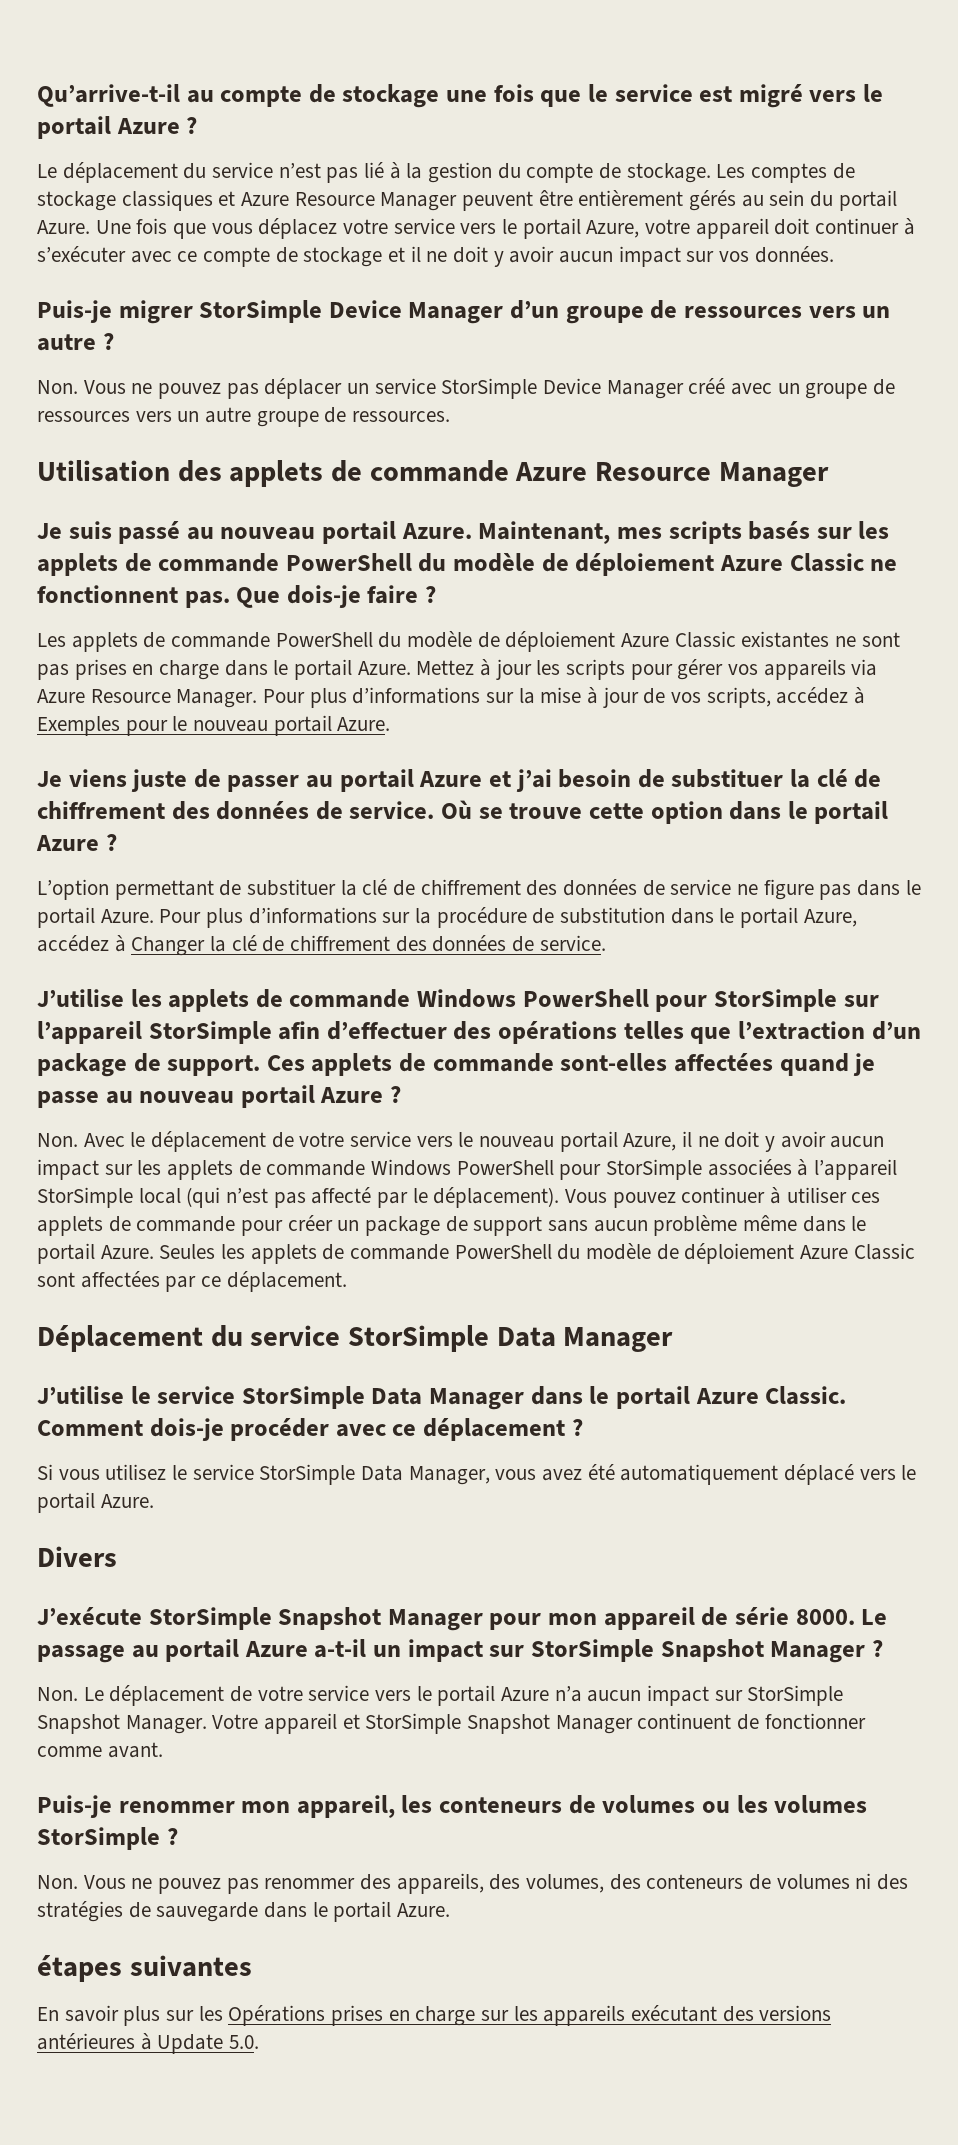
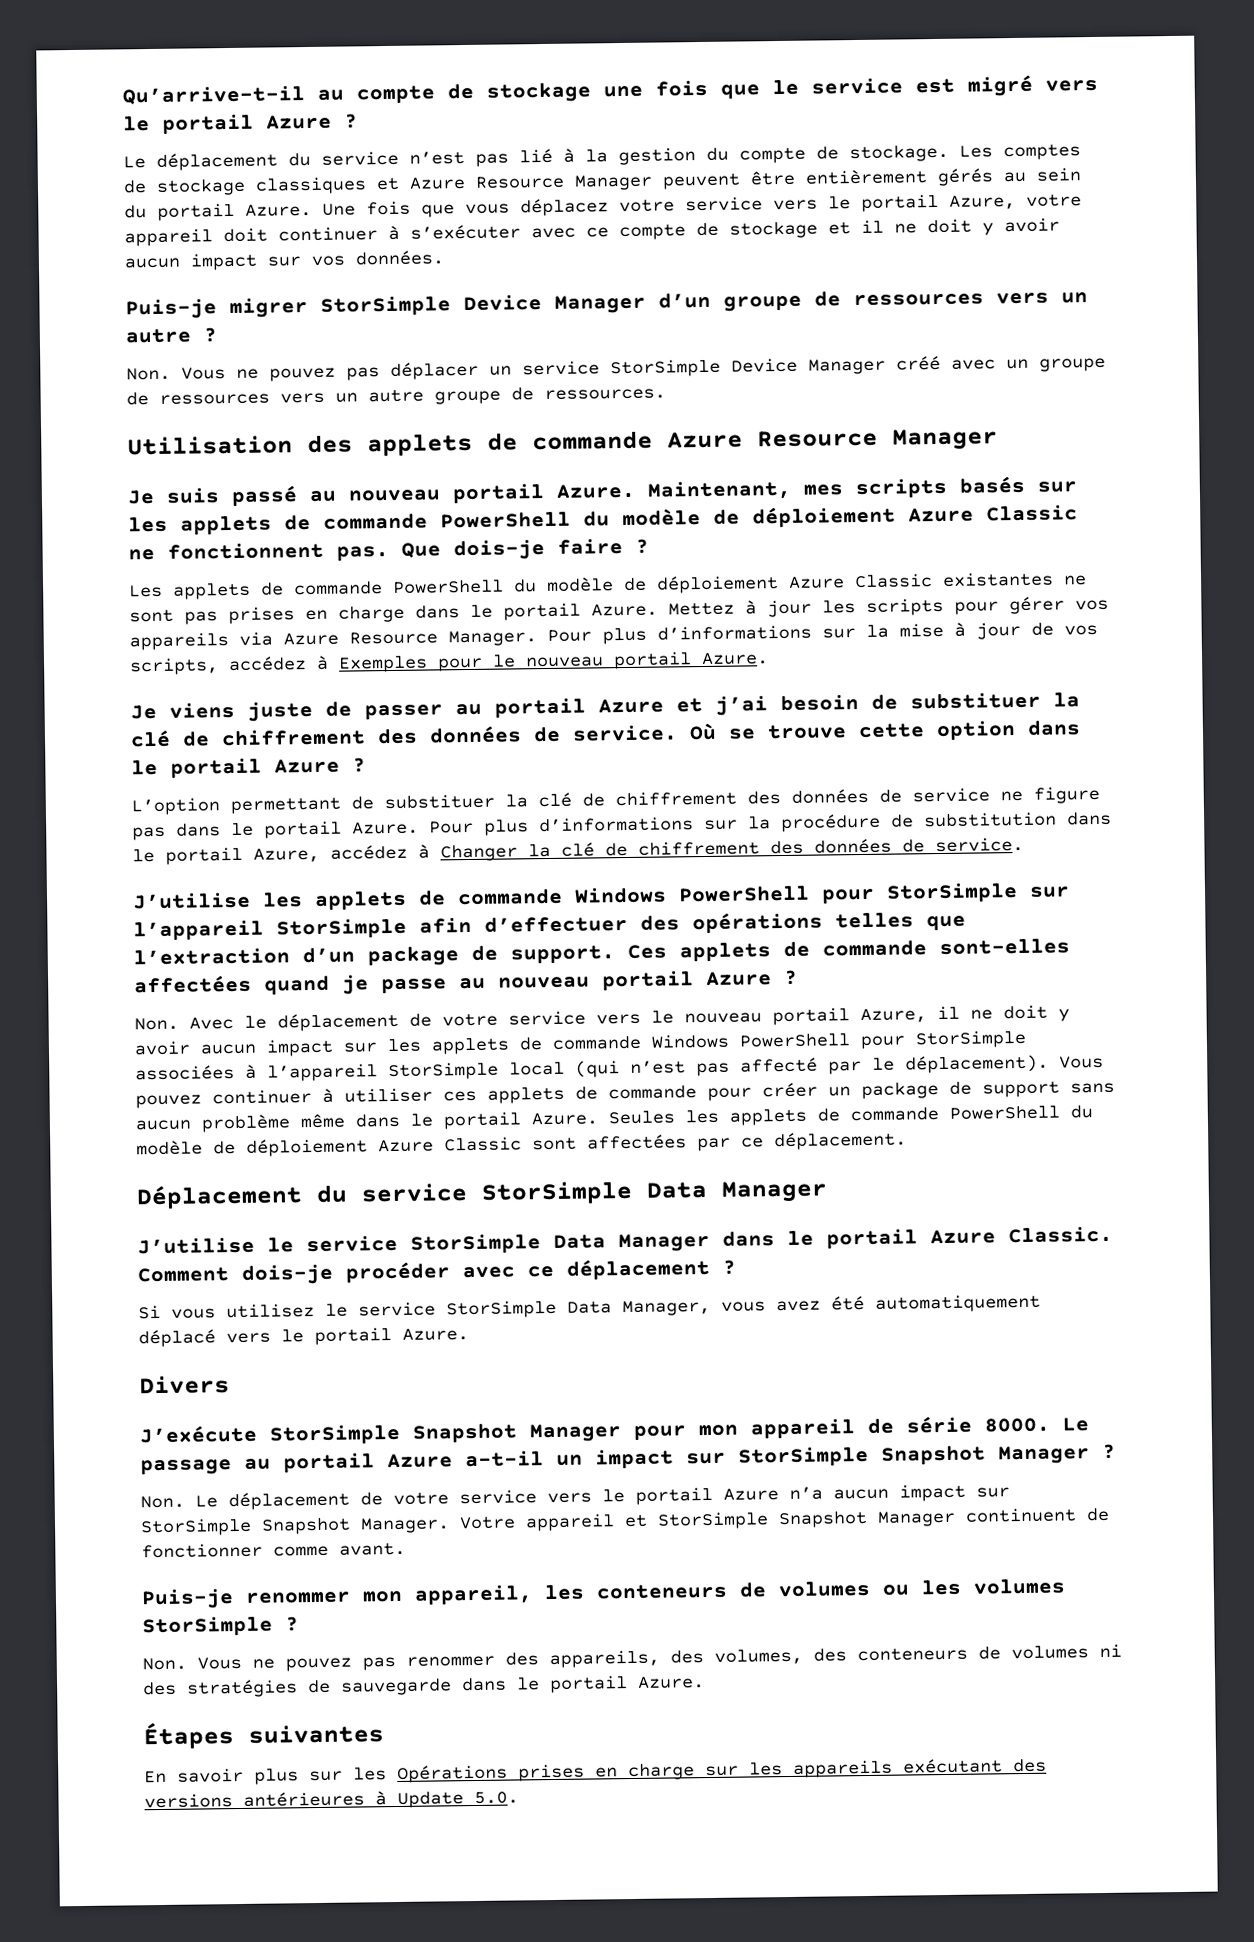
- étapes suivantes
+ Étapes suivantes

